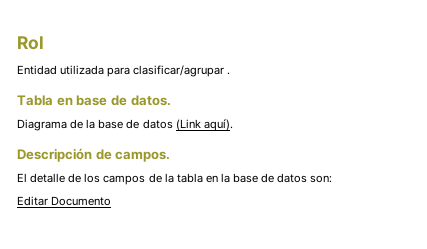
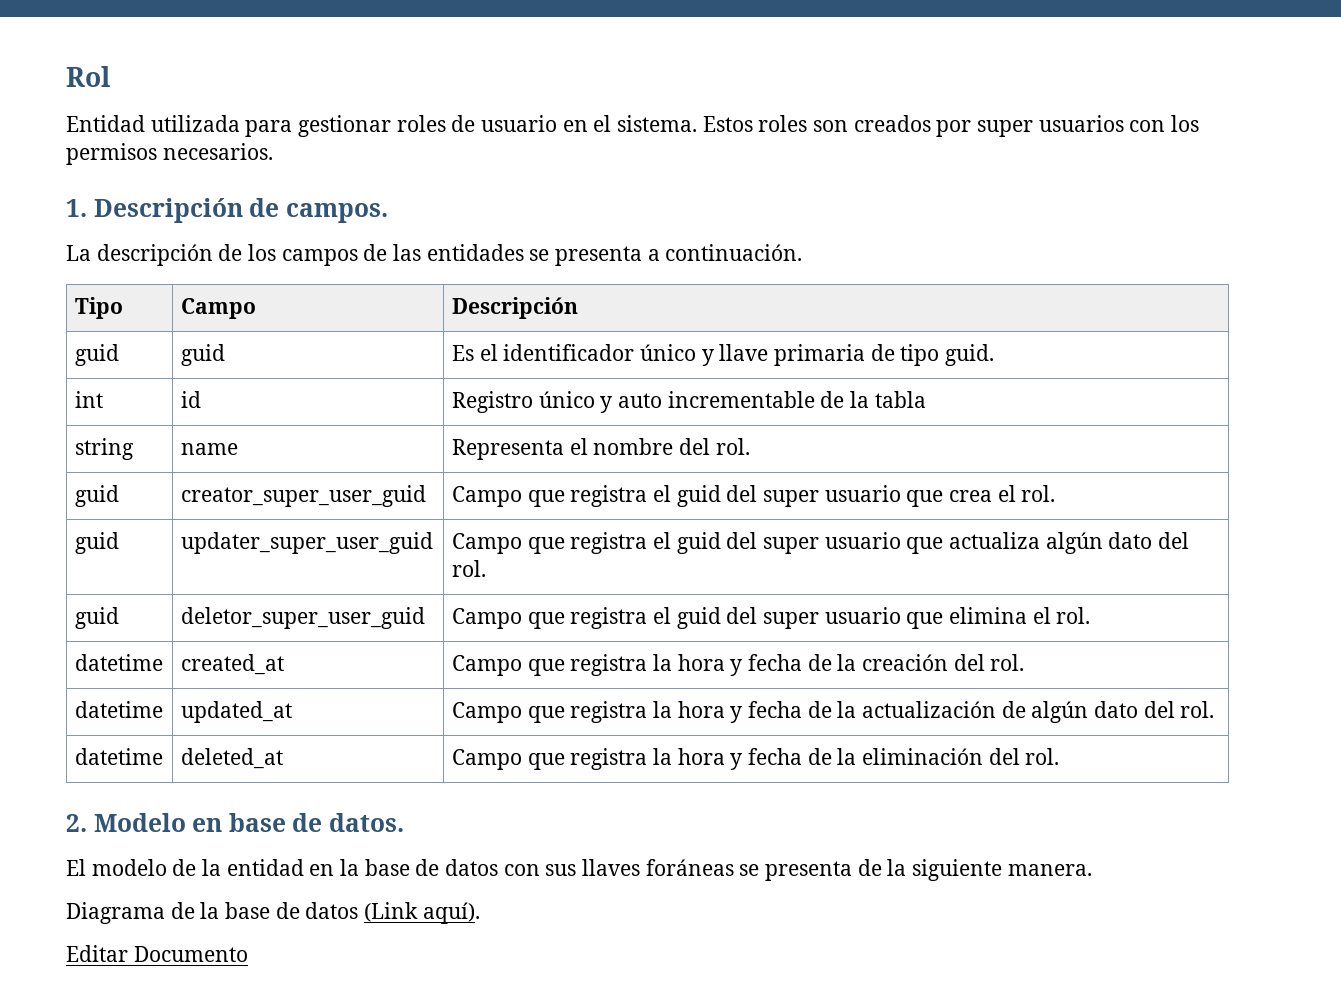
- Entidad utilizada para clasificar/agrupar .
- Tabla en base de datos.
+ Entidad utilizada para gestionar roles de usuario en el sistema. Estos roles son creados por super usuarios con los permisos necesarios.
+ 1. Descripción de campos.
+ La descripción de los campos de las entidades se presenta a continuación.
+ Tipo | Campo | Descripción
+ guid | guid | Es el identificador único y llave primaria de tipo guid.
+ int | id | Registro único y auto incrementable de la tabla
+ string | name | Representa el nombre del rol.
+ guid | creator_super_user_guid | Campo que registra el guid del super usuario que crea el rol.
+ guid | updater_super_user_guid | Campo que registra el guid del super usuario que actualiza algún dato del rol.
+ guid | deletor_super_user_guid | Campo que registra el guid del super usuario que elimina el rol.
+ datetime | created_at | Campo que registra la hora y fecha de la creación del rol.
+ datetime | updated_at | Campo que registra la hora y fecha de la actualización de algún dato del rol.
+ datetime | deleted_at | Campo que registra la hora y fecha de la eliminación del rol.
+ 2. Modelo en base de datos.
+ El modelo de la entidad en la base de datos con sus llaves foráneas se presenta de la siguiente manera.
- Descripción de campos.
- El detalle de los campos de la tabla en la base de datos son:

